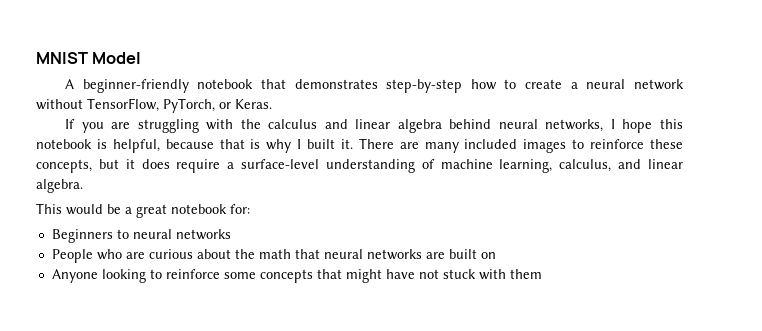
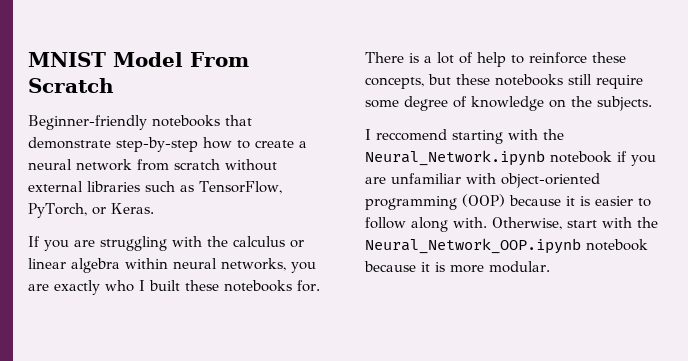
- MNIST Model
- A beginner-friendly notebook that demonstrates step-by-step how to create a neural network without TensorFlow, PyTorch, or Keras.
+ MNIST Model From Scratch
+ Beginner-friendly notebooks that demonstrate step-by-step how to create a neural network from scratch without external libraries such as TensorFlow, PyTorch, or Keras.
- If you are struggling with the calculus and linear algebra behind neural networks, I hope this notebook is helpful, because that is why I built it. There are many included images to reinforce these concepts, but it does require a surface-level understanding of machine learning, calculus, and linear algebra.
- This would be a great notebook for:
- Beginners to neural networks
- People who are curious about the math that neural networks are built on
- Anyone looking to reinforce some concepts that might have not stuck with them
+ If you are struggling with the calculus or linear algebra within neural networks, you are exactly who I built these notebooks for. There is a lot of help to reinforce these concepts, but these notebooks still require some degree of knowledge on the subjects.
+ I reccomend starting with the Neural_Network.ipynb notebook if you are unfamiliar with object-oriented programming (OOP) because it is easier to follow along with. Otherwise, start with the Neural_Network_OOP.ipynb notebook because it is more modular.

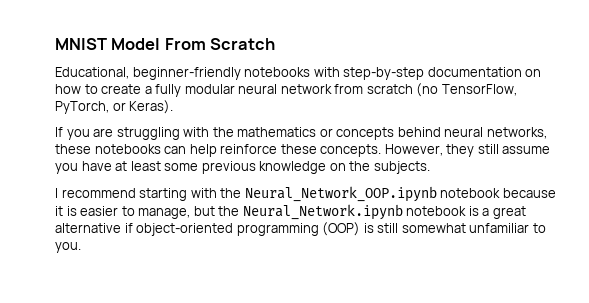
- Beginner-friendly notebooks that demonstrate step-by-step how to create a neural network from scratch without external libraries such as TensorFlow, PyTorch, or Keras.
+ Educational, beginner-friendly notebooks with step-by-step documentation on how to create a fully modular neural network from scratch (no TensorFlow, PyTorch, or Keras).
- If you are struggling with the calculus or linear algebra within neural networks, you are exactly who I built these notebooks for. There is a lot of help to reinforce these concepts, but these notebooks still require some degree of knowledge on the subjects.
+ If you are struggling with the mathematics or concepts behind neural networks, these notebooks can help reinforce these concepts. However, they still assume you have at least some previous knowledge on the subjects.
- I reccomend starting with the Neural_Network.ipynb notebook if you are unfamiliar with object-oriented programming (OOP) because it is easier to follow along with. Otherwise, start with the Neural_Network_OOP.ipynb notebook because it is more modular.
+ I recommend starting with the Neural_Network_OOP.ipynb notebook because it is easier to manage, but the Neural_Network.ipynb notebook is a great alternative if object-oriented programming (OOP) is still somewhat unfamiliar to you.

